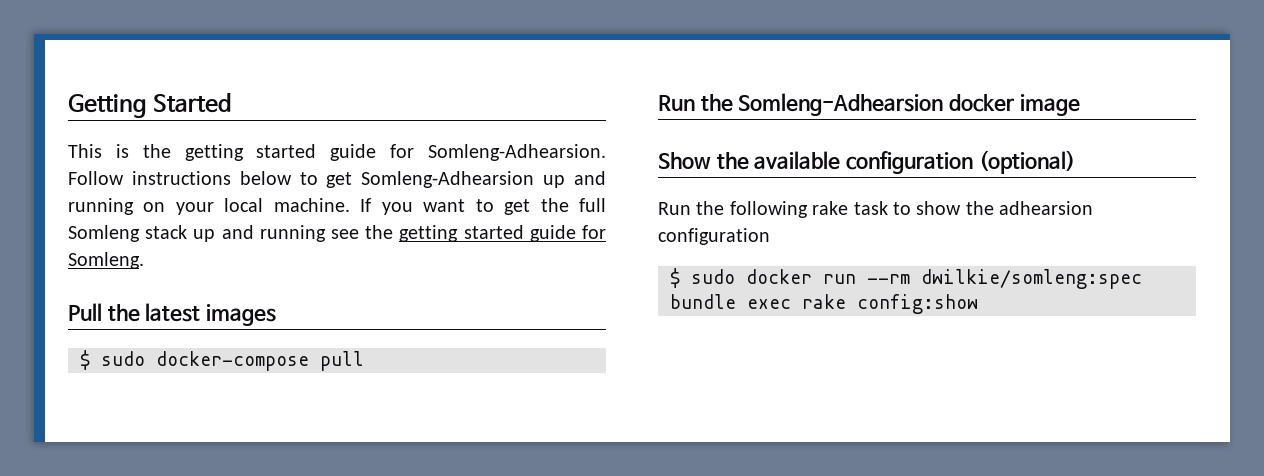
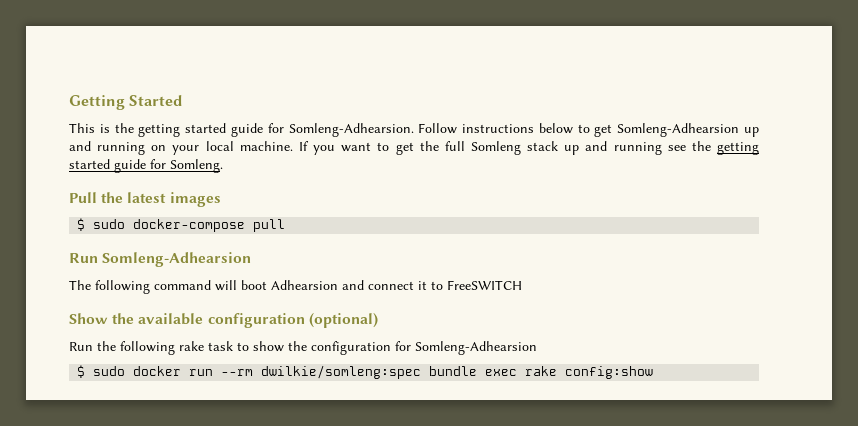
- Run the Somleng-Adhearsion docker image
+ Run Somleng-Adhearsion
+ The following command will boot Adhearsion and connect it to FreeSWITCH
- Run the following rake task to show the adhearsion configuration
+ Run the following rake task to show the configuration for Somleng-Adhearsion

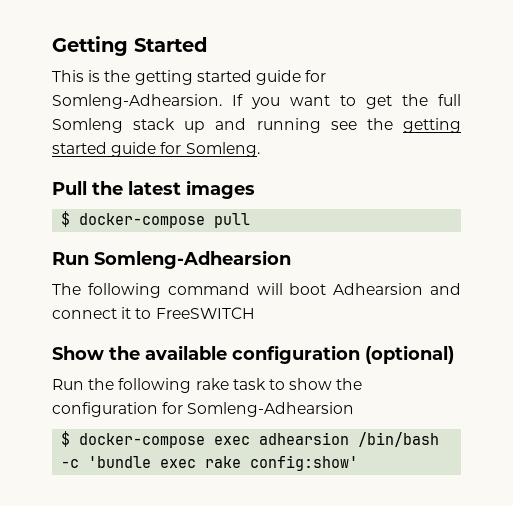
- Follow instructions below to get Somleng-Adhearsion up and running on your local machine.
- $ sudo docker-compose pull
+ $ docker-compose pull
- $ sudo docker run --rm dwilkie/somleng:spec bundle exec rake config:show
+ $ docker-compose exec adhearsion /bin/bash -c 'bundle exec rake config:show'

